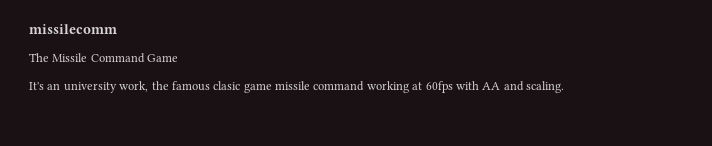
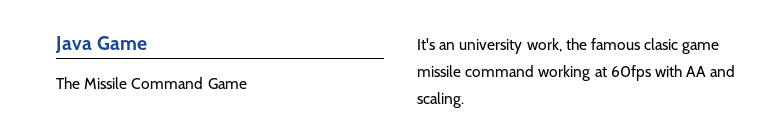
- missilecomm
+ Java Game

